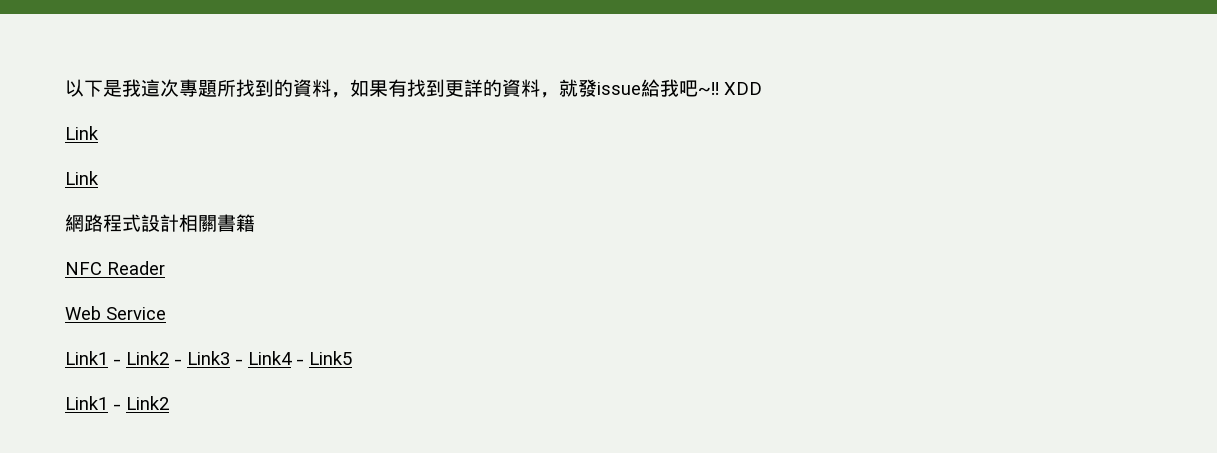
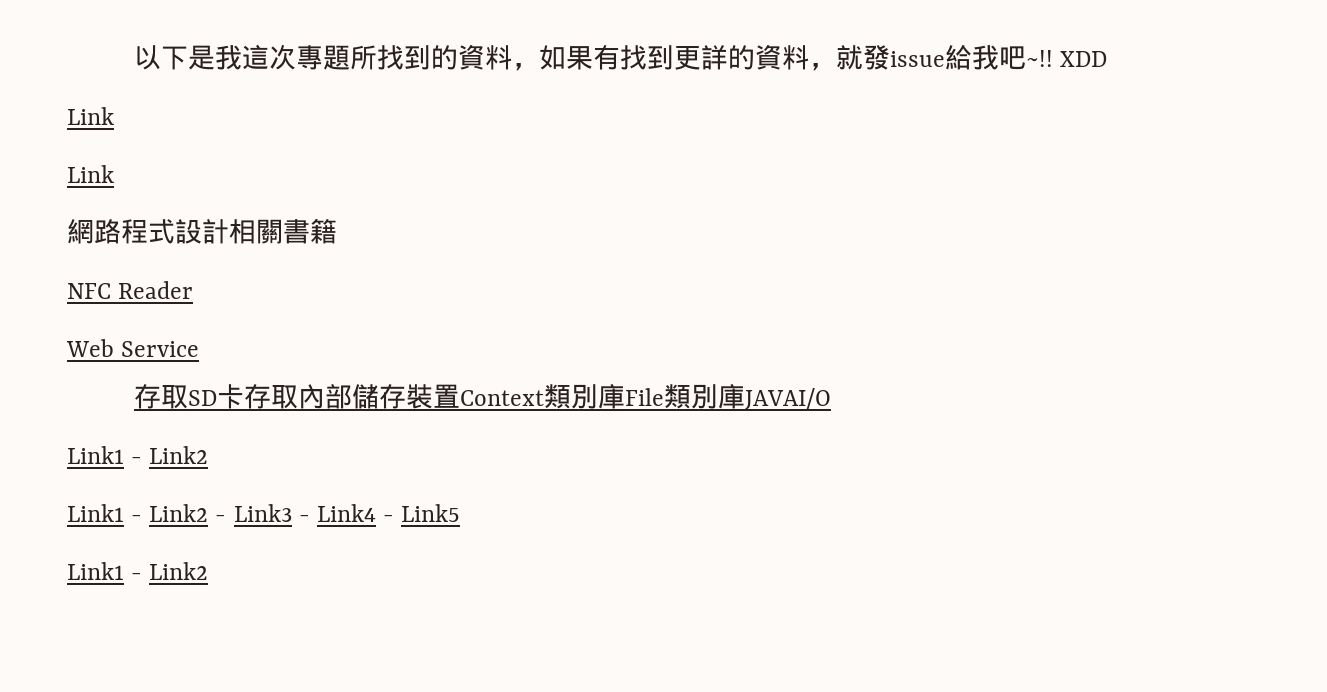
+ 存取SD卡存取內部儲存裝置Context類別庫File類別庫JAVAI/O
+ Link1 - Link2

